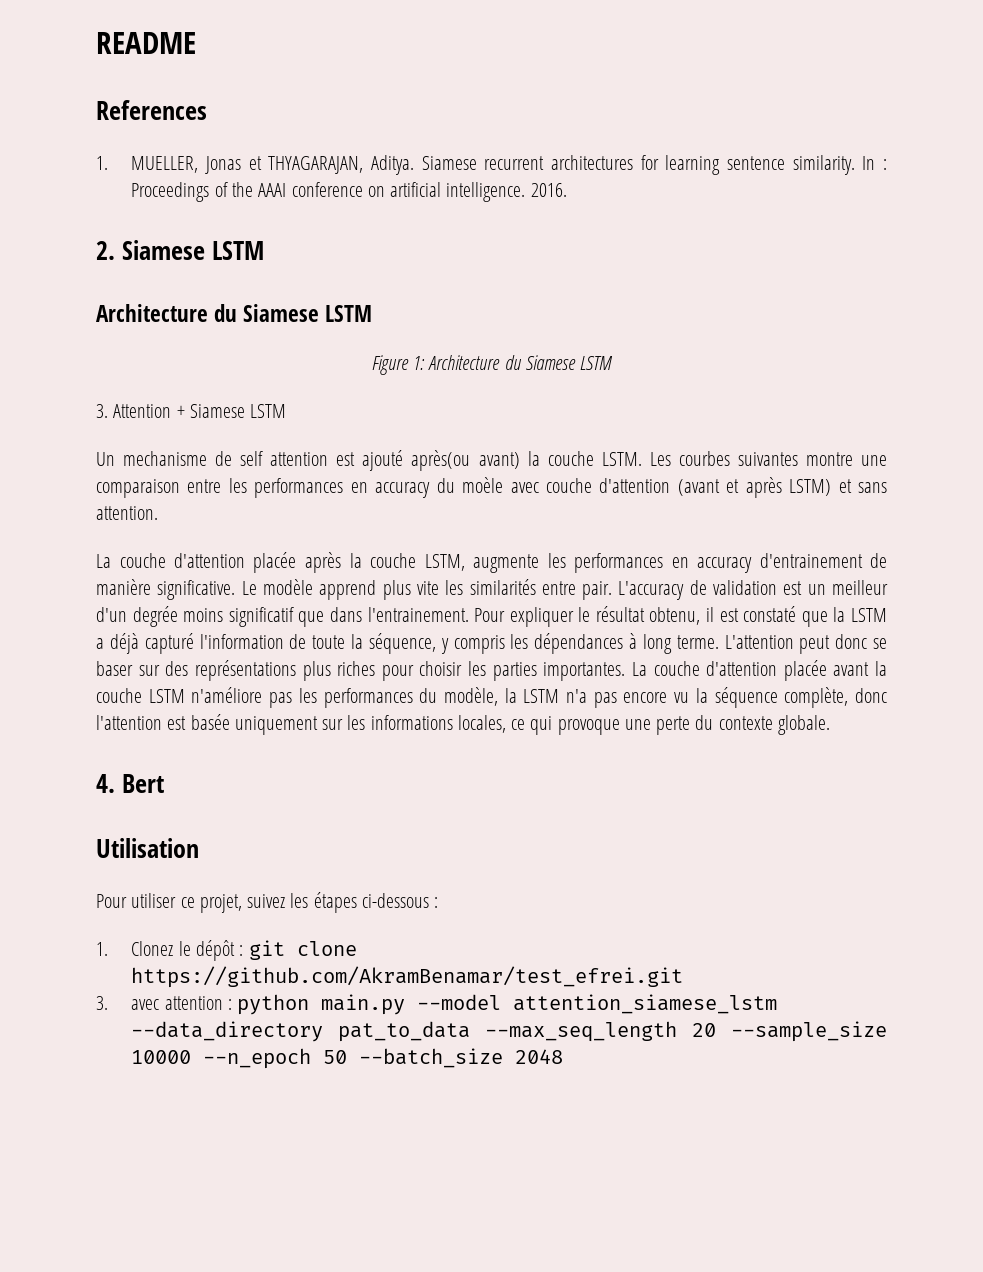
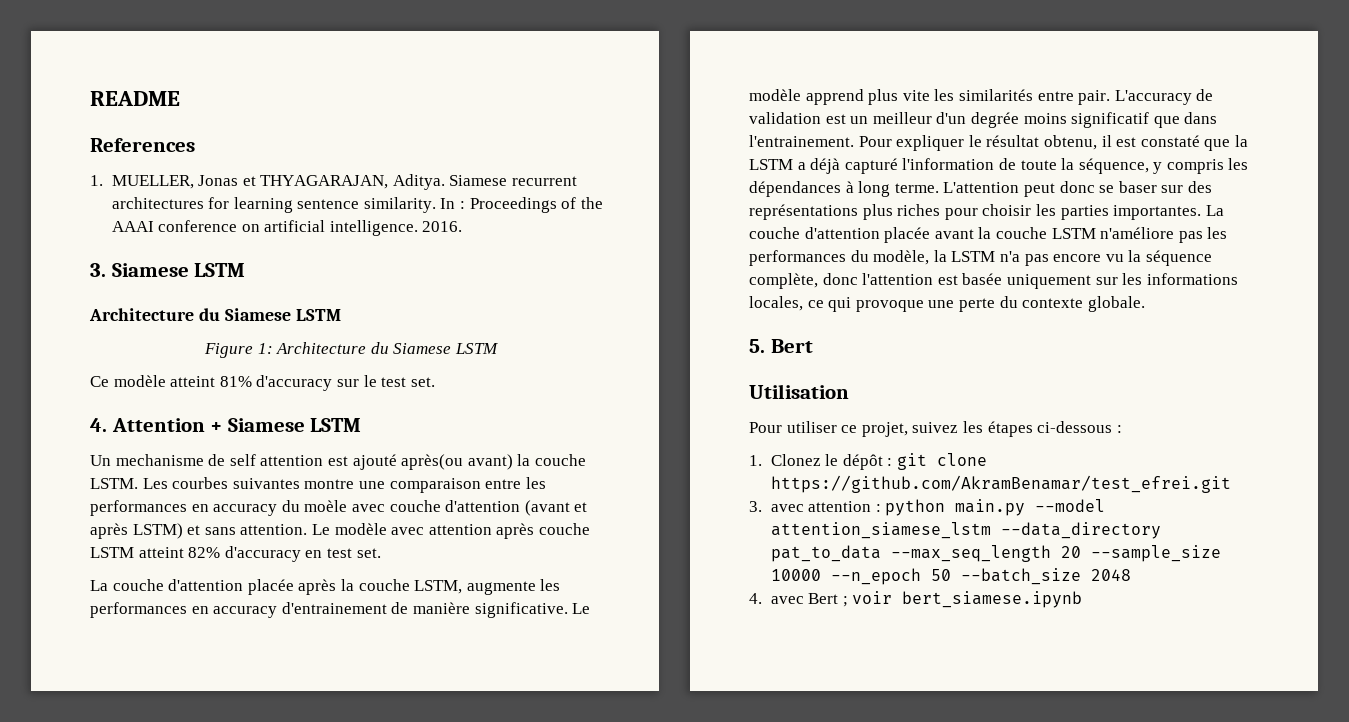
- 2. Siamese LSTM
+ 3. Siamese LSTM
- 3. Attention + Siamese LSTM
+ Ce modèle atteint 81% d'accuracy sur le test set.
+ 4. Attention + Siamese LSTM
+ Le modèle avec attention après couche LSTM atteint 82% d'accuracy en test set.
- 4. Bert
+ 5. Bert
+ 4. avec Bert ; voir bert_siamese.ipynb

